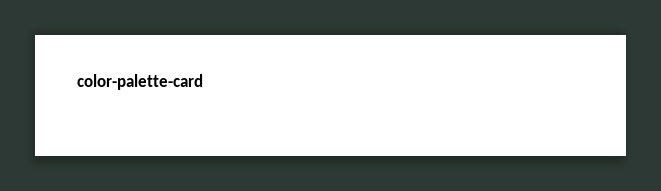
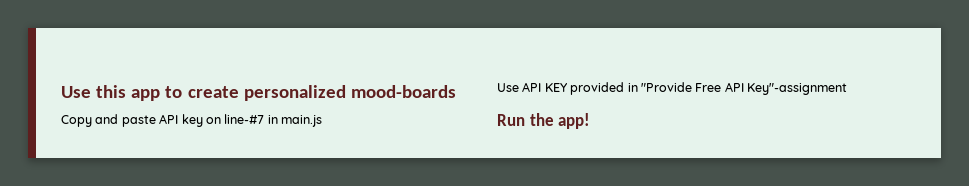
- color-palette-card
+ Use this app to create personalized mood-boards
+ Copy and paste API key on line-#7 in main.js
+ Use API KEY provided in "Provide Free API Key"-assignment
+ Run the app!

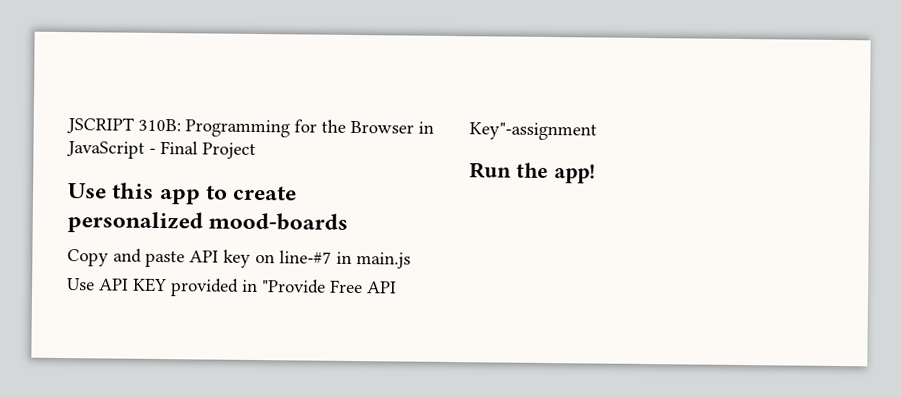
+ JSCRIPT 310B: Programming for the Browser in JavaScript - Final Project

